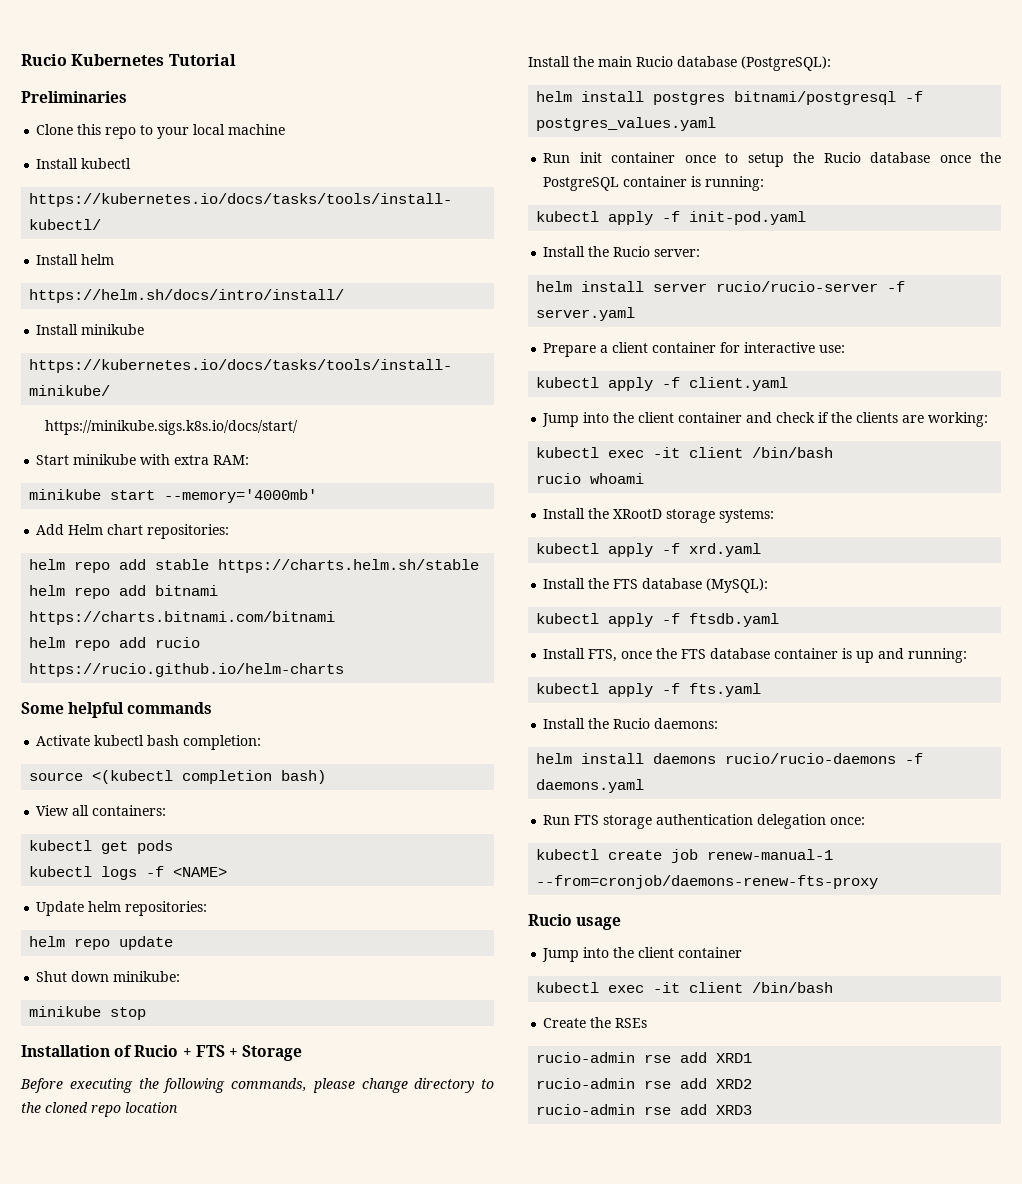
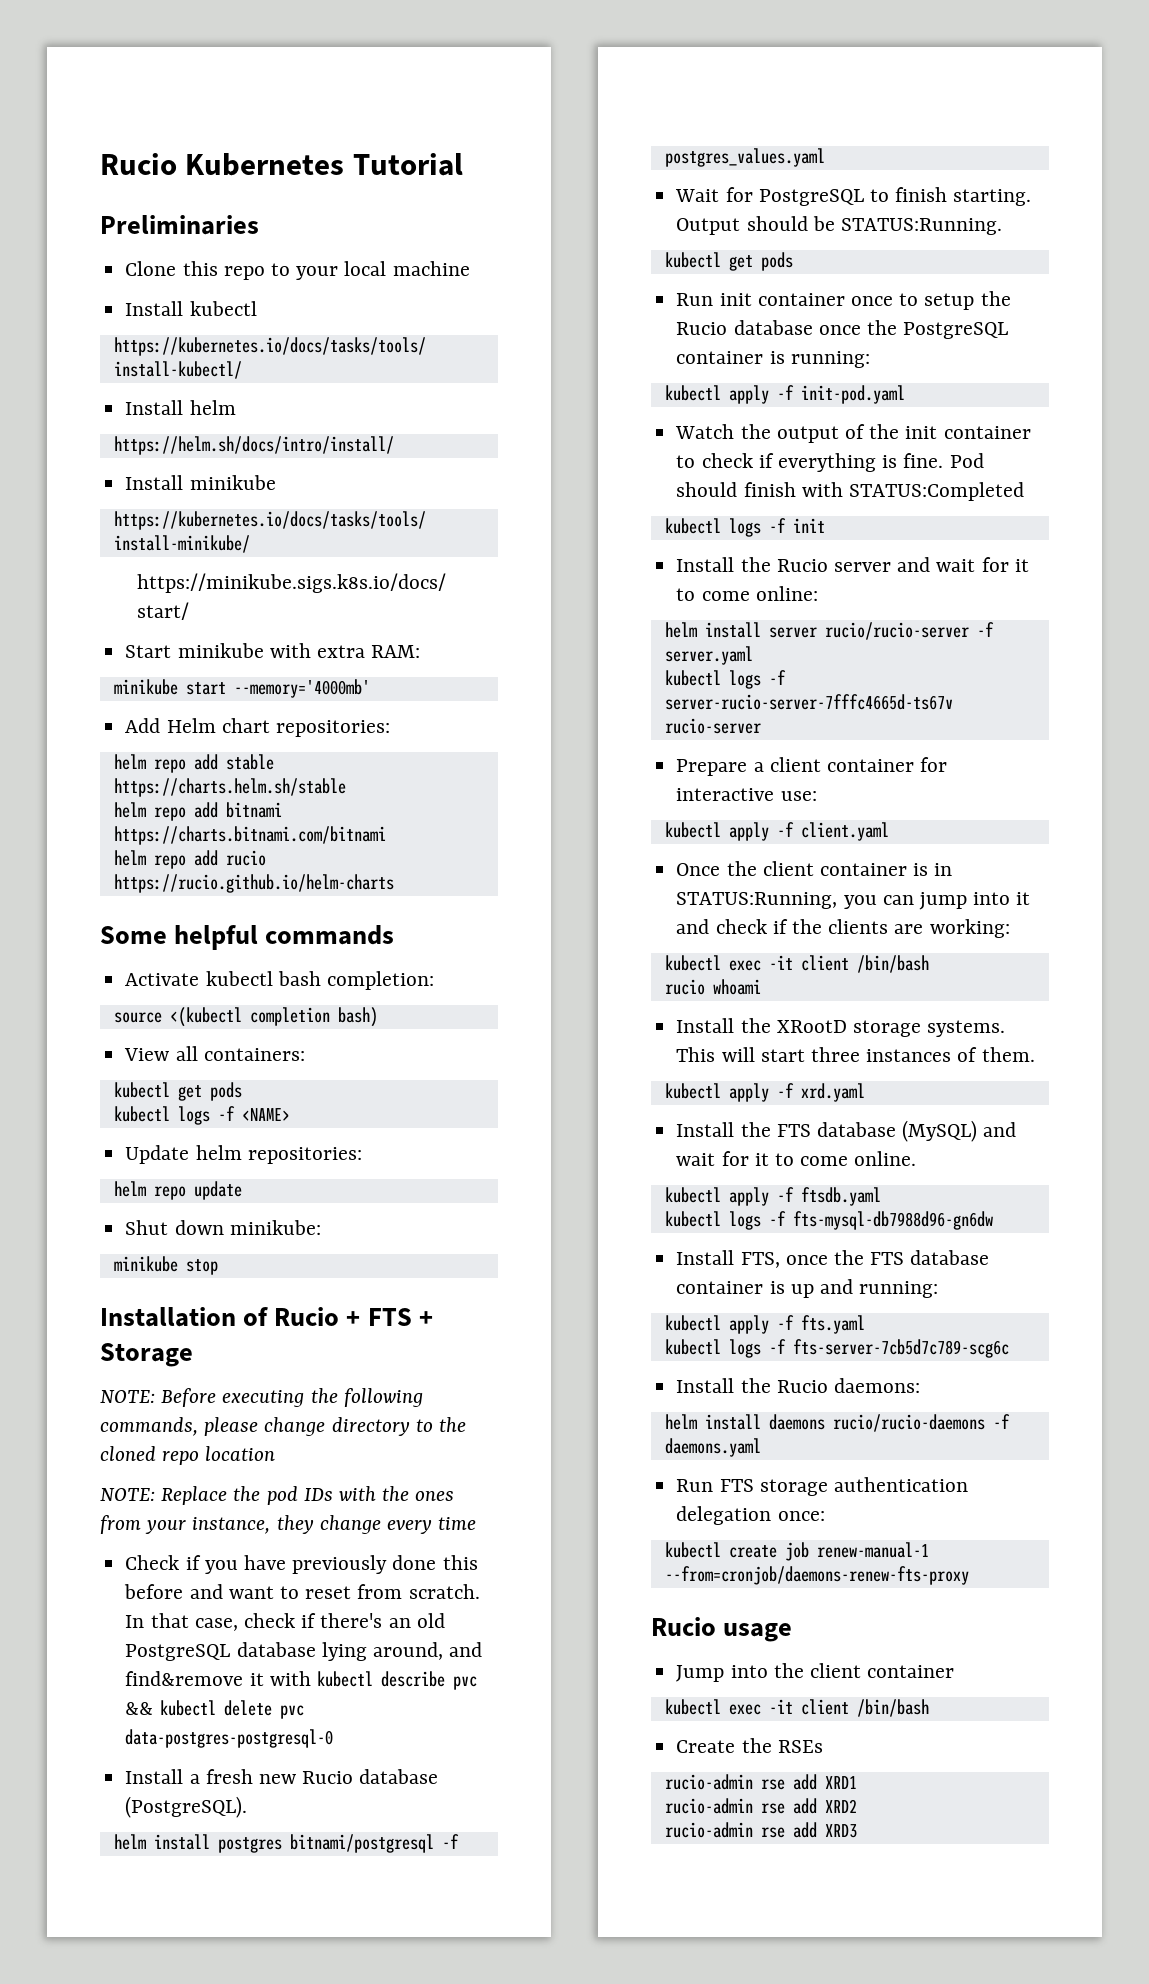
- Before executing the following commands, please change directory to the cloned repo location
+ NOTE: Before executing the following commands, please change directory to the cloned repo location
- Install the main Rucio database (PostgreSQL):
+ NOTE: Replace the pod IDs with the ones from your instance, they change every time
+ Check if you have previously done this before and want to reset from scratch. In that case, check if there's an old PostgreSQL database lying around, and find&remove it with kubectl describe pvc && kubectl delete pvc data-postgres-postgresql-0
+ Install a fresh new Rucio database (PostgreSQL).
+ Wait for PostgreSQL to finish starting. Output should be STATUS:Running.
+ kubectl get pods
- Install the Rucio server:
+ Watch the output of the init container to check if everything is fine. Pod should finish with STATUS:Completed
+ kubectl logs -f init
+ Install the Rucio server and wait for it to come online:
+ kubectl logs -f server-rucio-server-7fffc4665d-ts67v rucio-server
- Jump into the client container and check if the clients are working:
+ Once the client container is in STATUS:Running, you can jump into it and check if the clients are working:
- Install the XRootD storage systems:
+ Install the XRootD storage systems. This will start three instances of them.
- Install the FTS database (MySQL):
+ Install the FTS database (MySQL) and wait for it to come online.
+ kubectl logs -f fts-mysql-db7988d96-gn6dw
+ kubectl logs -f fts-server-7cb5d7c789-scg6c

